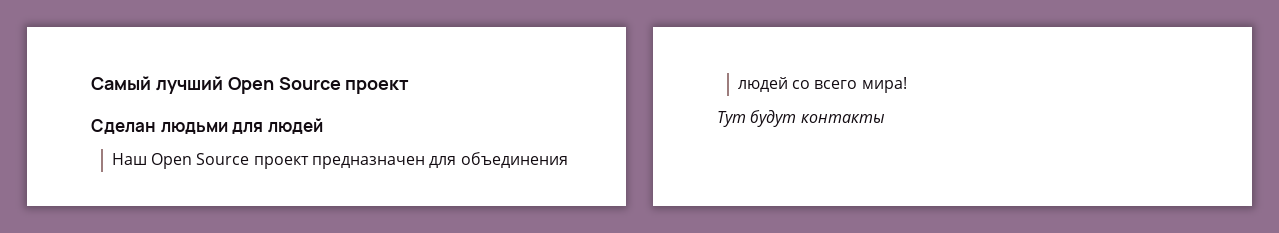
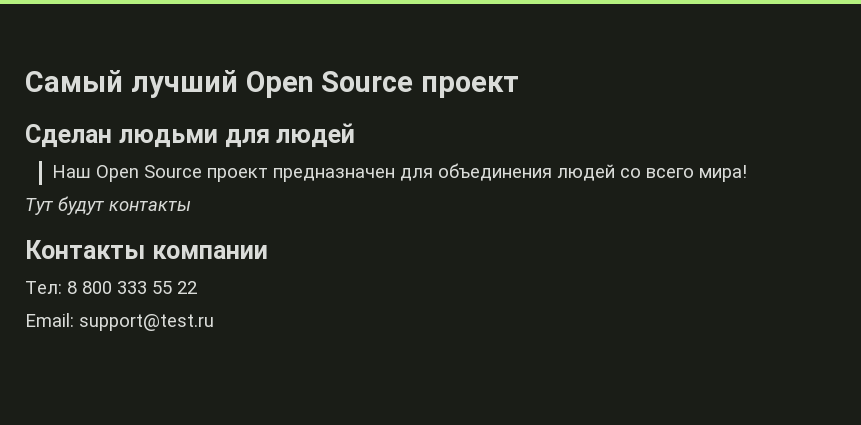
+ Контакты компании
+ Тел: 8 800 333 55 22
+ Email: support@test.ru

